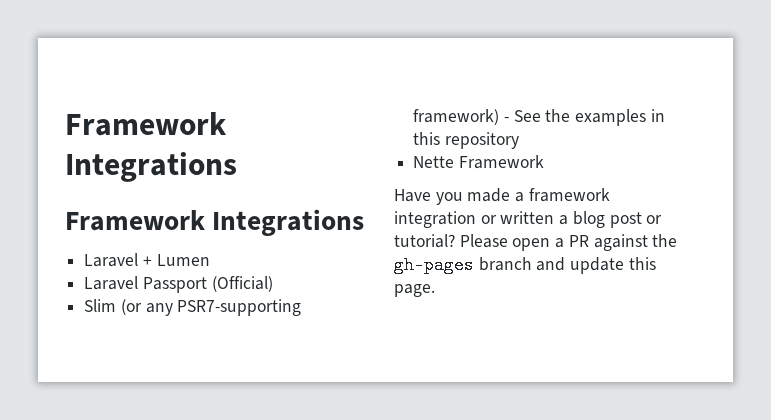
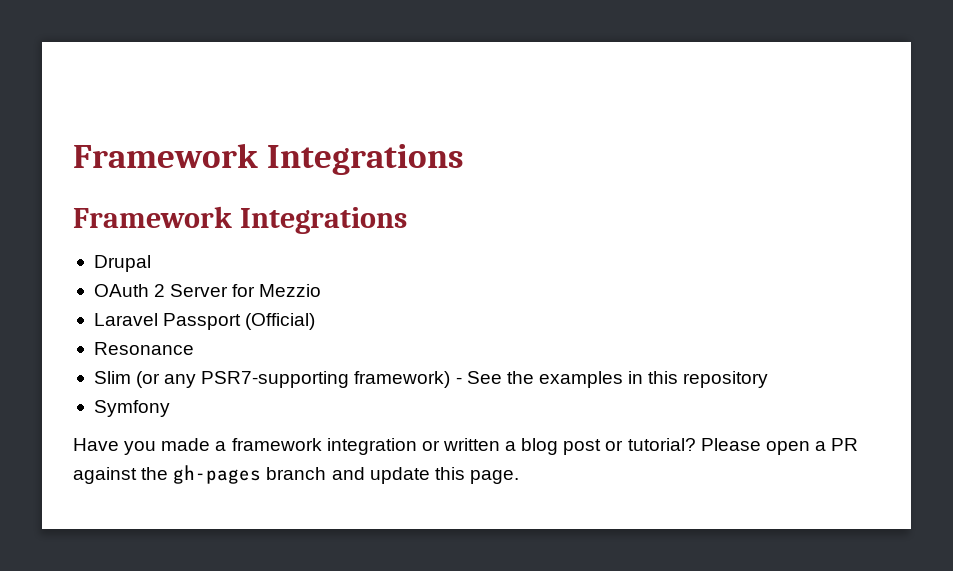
- Laravel + Lumen
+ Drupal
+ OAuth 2 Server for Mezzio
+ Resonance
- Nette Framework
+ Symfony

